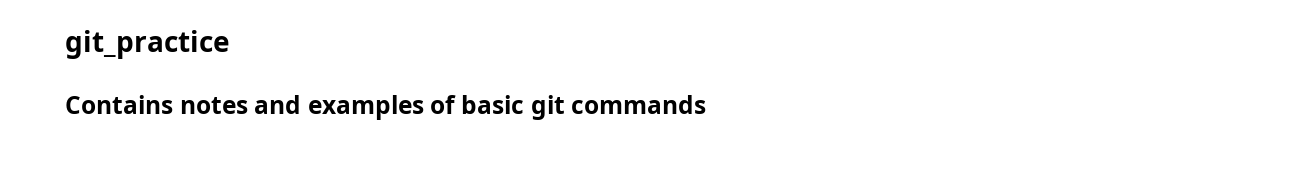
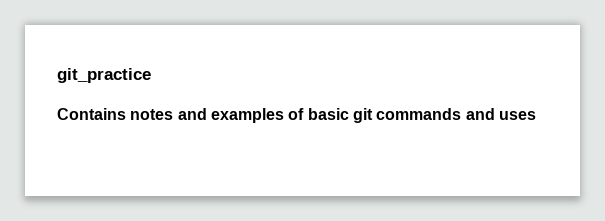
- Contains notes and examples of basic git commands
+ Contains notes and examples of basic git commands and uses

